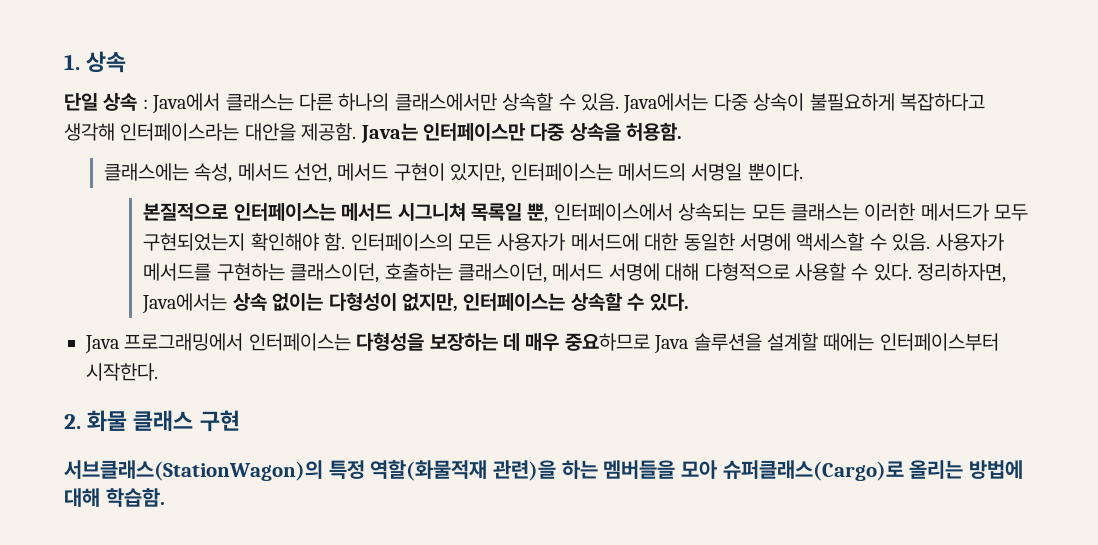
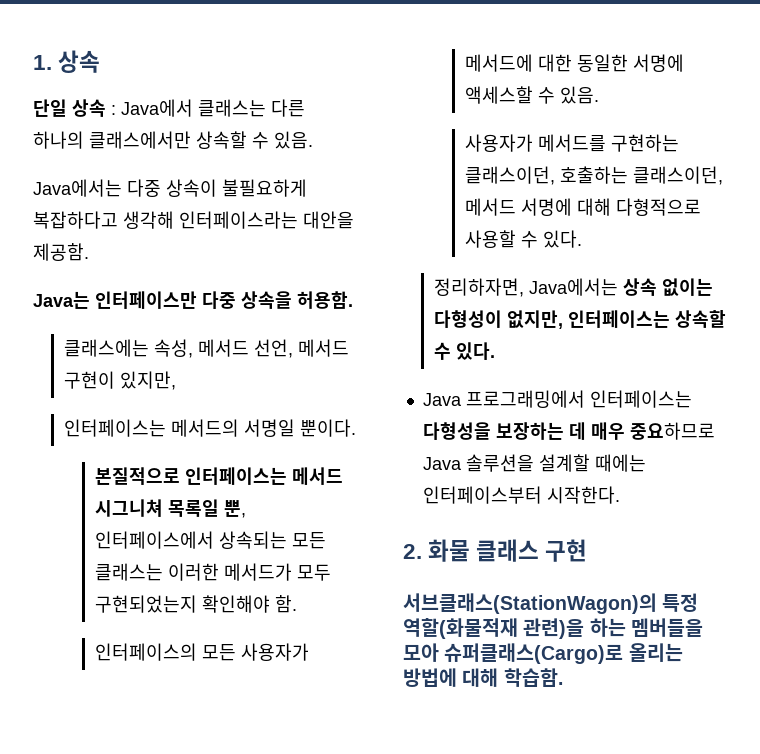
- 단일 상속 : Java에서 클래스는 다른 하나의 클래스에서만 상속할 수 있음. Java에서는 다중 상속이 불필요하게 복잡하다고 생각해 인터페이스라는 대안을 제공함. Java는 인터페이스만 다중 상속을 허용함.
+ 단일 상속 : Java에서 클래스는 다른 하나의 클래스에서만 상속할 수 있음.
+ Java에서는 다중 상속이 불필요하게 복잡하다고 생각해 인터페이스라는 대안을 제공함.
+ Java는 인터페이스만 다중 상속을 허용함.
- 클래스에는 속성, 메서드 선언, 메서드 구현이 있지만, 인터페이스는 메서드의 서명일 뿐이다.
+ 클래스에는 속성, 메서드 선언, 메서드 구현이 있지만,
+ 인터페이스는 메서드의 서명일 뿐이다.
- 본질적으로 인터페이스는 메서드 시그니쳐 목록일 뿐, 인터페이스에서 상속되는 모든 클래스는 이러한 메서드가 모두 구현되었는지 확인해야 함. 인터페이스의 모든 사용자가 메서드에 대한 동일한 서명에 액세스할 수 있음. 사용자가 메서드를 구현하는 클래스이던, 호출하는 클래스이던, 메서드 서명에 대해 다형적으로 사용할 수 있다. 정리하자면, Java에서는 상속 없이는 다형성이 없지만, 인터페이스는 상속할 수 있다.
+ 본질적으로 인터페이스는 메서드 시그니쳐 목록일 뿐, 인터페이스에서 상속되는 모든 클래스는 이러한 메서드가 모두 구현되었는지 확인해야 함.
+ 인터페이스의 모든 사용자가 메서드에 대한 동일한 서명에 액세스할 수 있음.
+ 사용자가 메서드를 구현하는 클래스이던, 호출하는 클래스이던, 메서드 서명에 대해 다형적으로 사용할 수 있다.
+ 정리하자면, Java에서는 상속 없이는 다형성이 없지만, 인터페이스는 상속할 수 있다.

